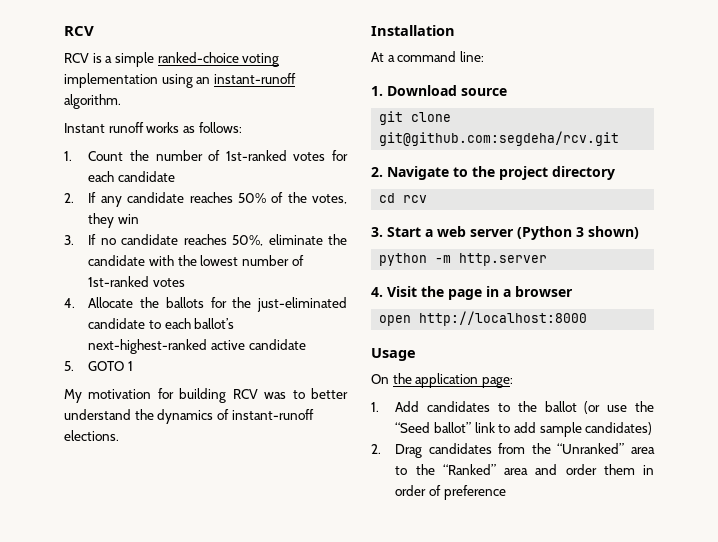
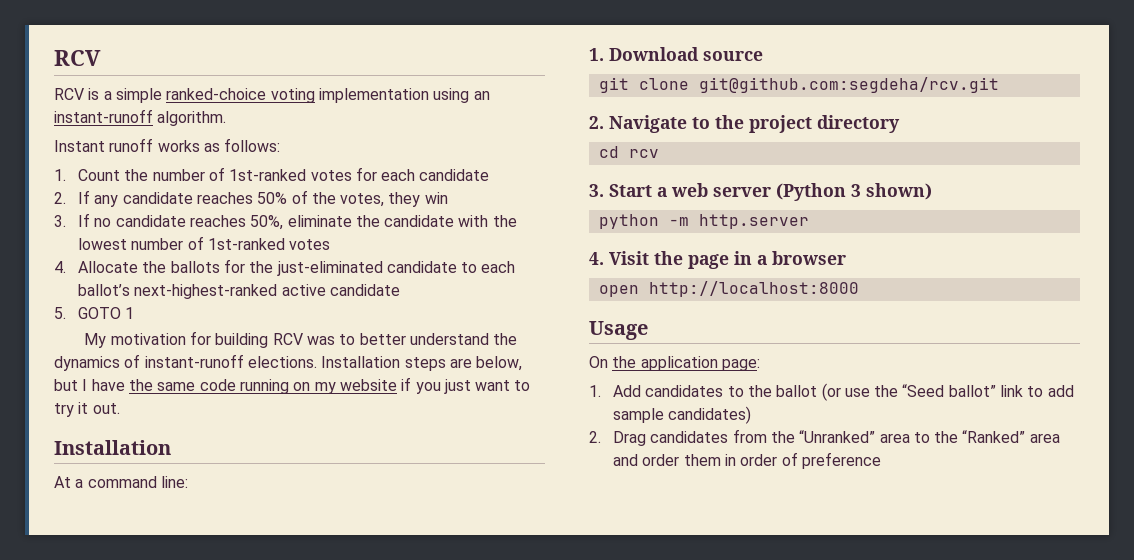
+ Installation steps are below, but I have the same code running on my website if you just want to try it out.

